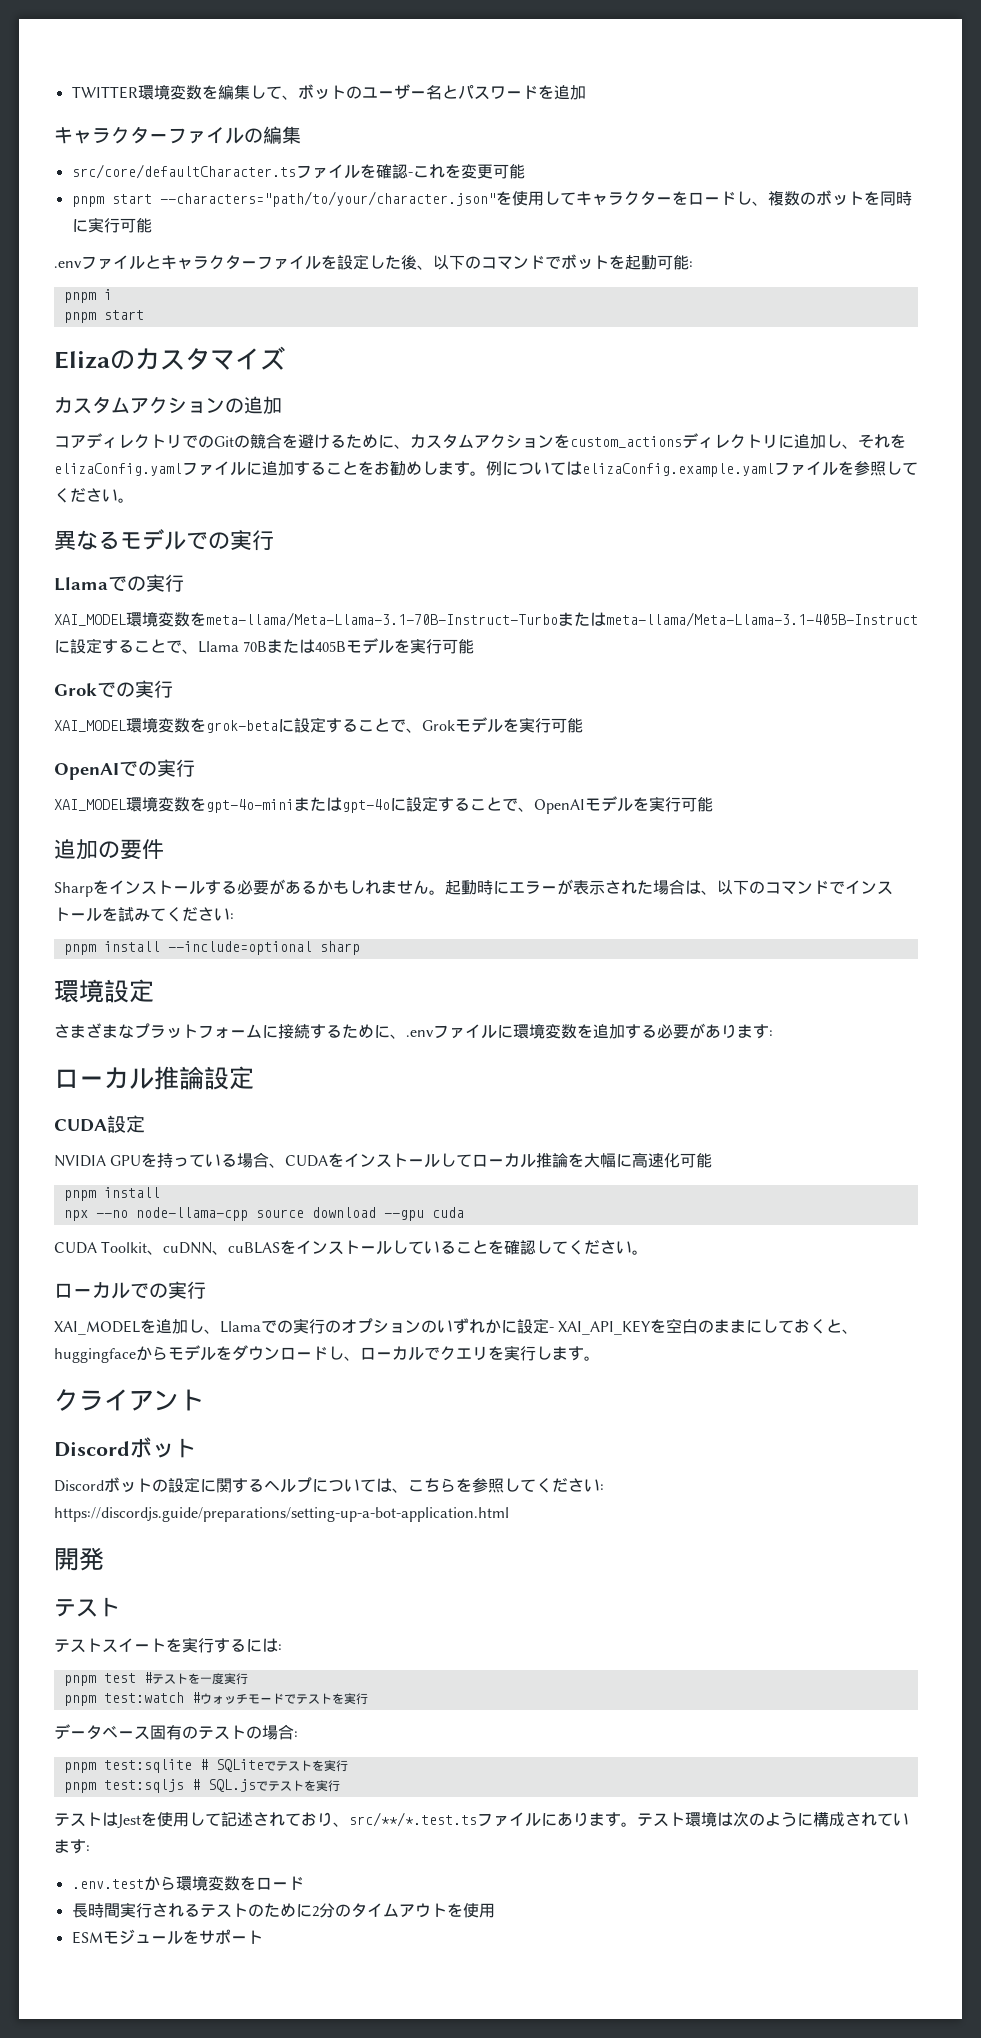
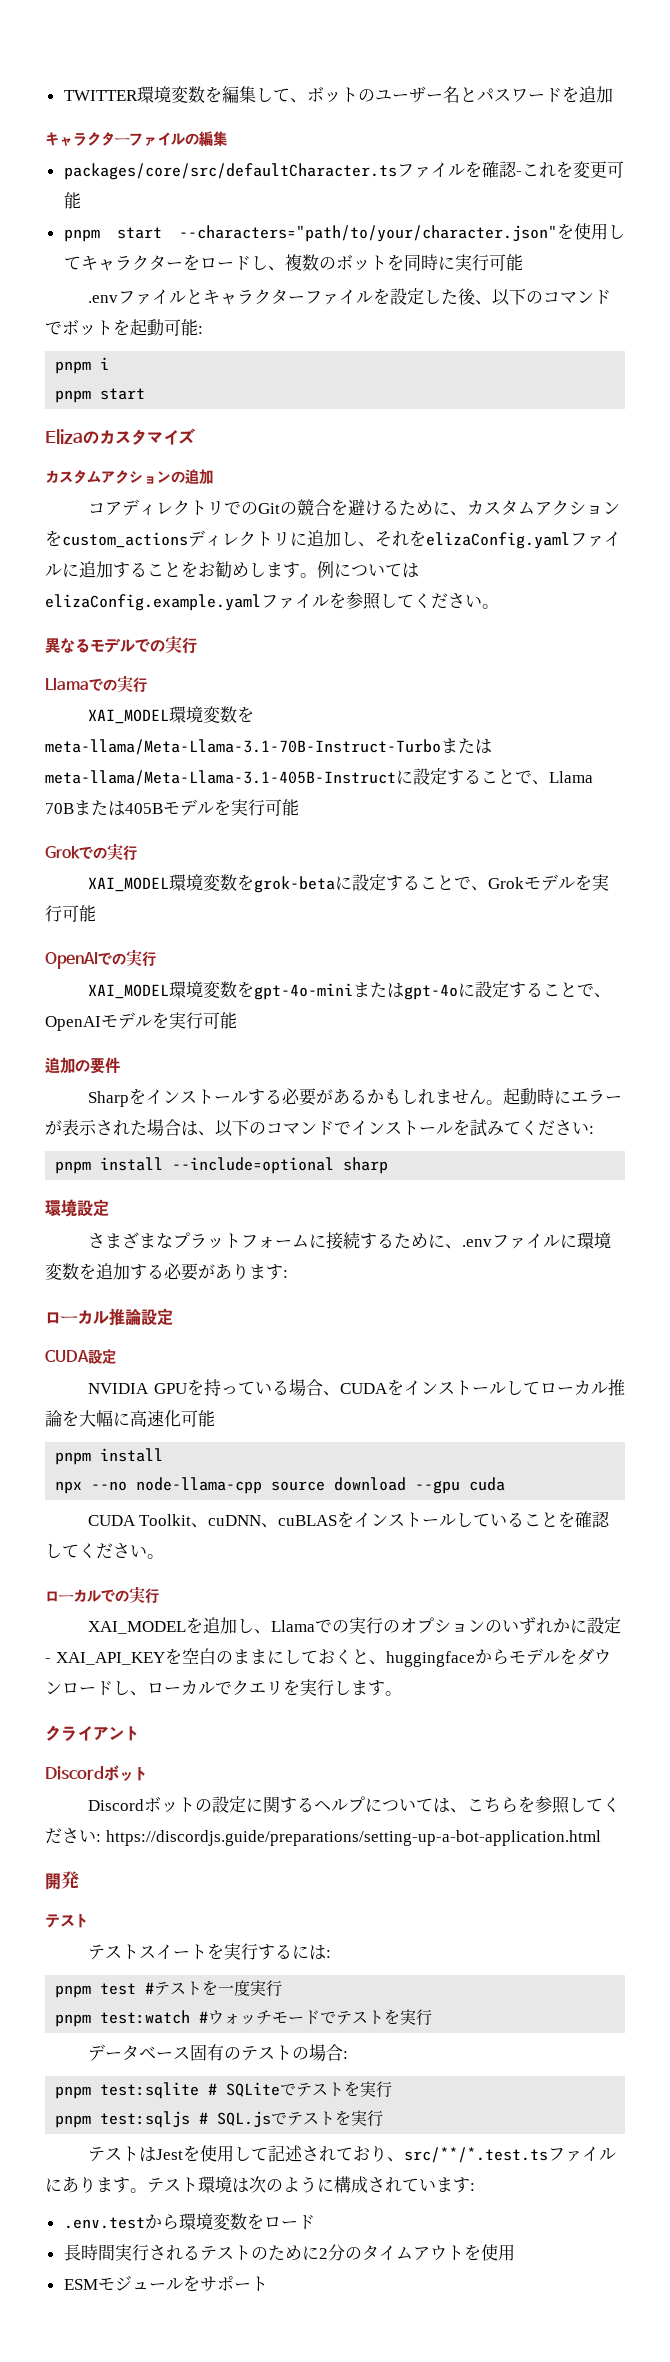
- src/core/defaultCharacter.tsファイルを確認-これを変更可能
+ packages/core/src/defaultCharacter.tsファイルを確認-これを変更可能

